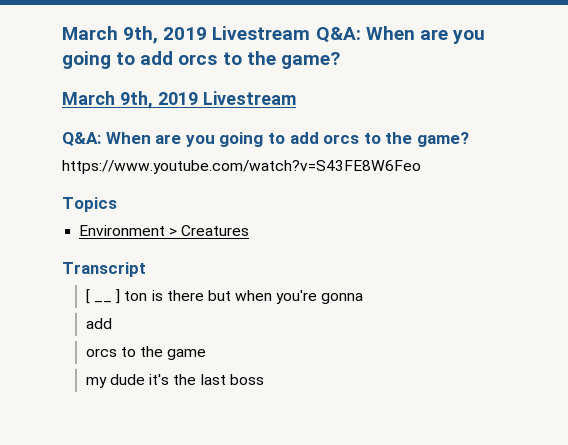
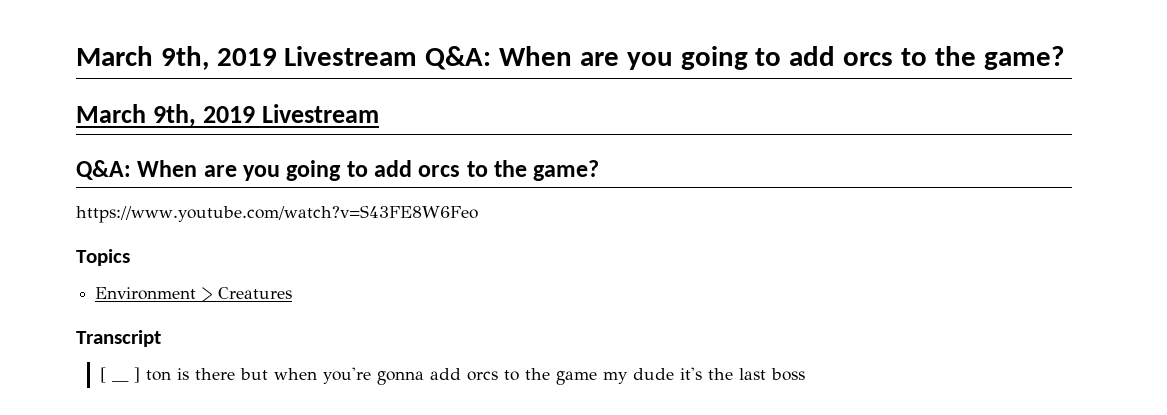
- [ __ ] ton is there but when you're gonna
- add
- orcs to the game
- my dude it's the last boss
+ [ __ ] ton is there but when you're gonna add orcs to the game my dude it's the last boss

